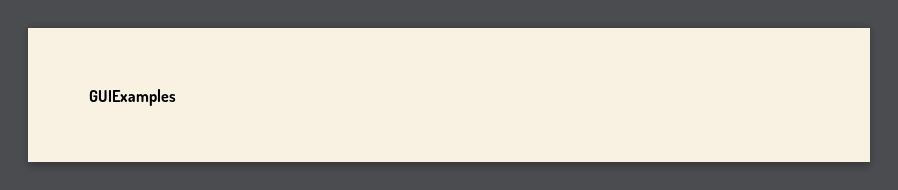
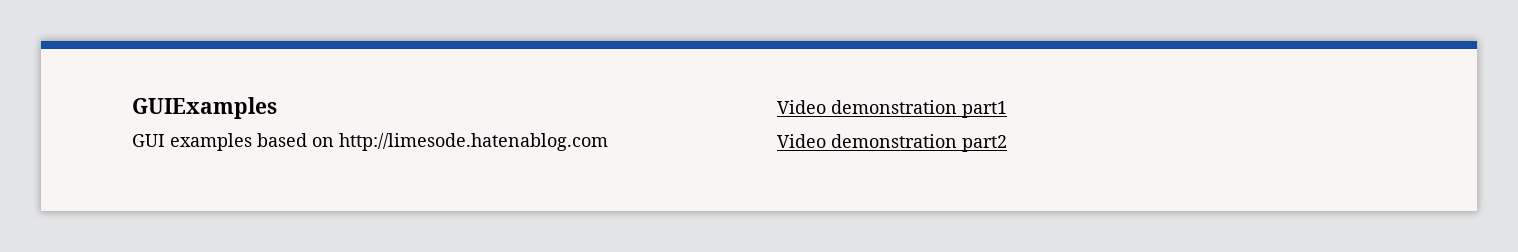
+ GUI examples based on http://limesode.hatenablog.com
+ Video demonstration part1
+ Video demonstration part2

